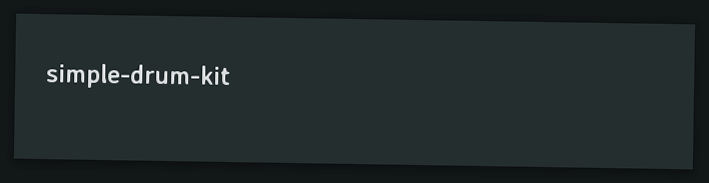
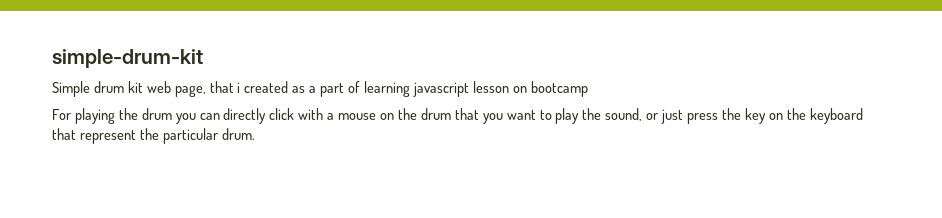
+ Simple drum kit web page, that i created as a part of learning javascript lesson on bootcamp
+ For playing the drum you can directly click with a mouse on the drum that you want to play the sound, or just press the key on the keyboard that represent the particular drum.

